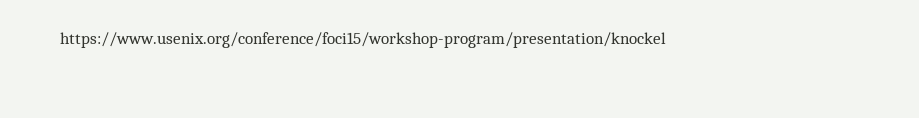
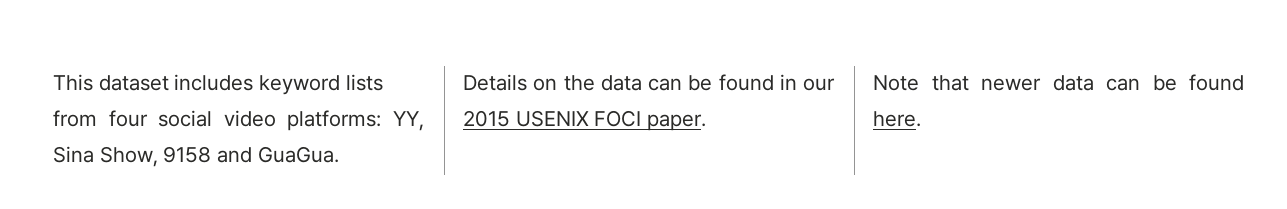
- https://www.usenix.org/conference/foci15/workshop-program/presentation/knockel
+ This dataset includes keyword lists from four social video platforms: YY, Sina Show, 9158 and GuaGua.
+ Details on the data can be found in our 2015 USENIX FOCI paper.
+ Note that newer data can be found here.

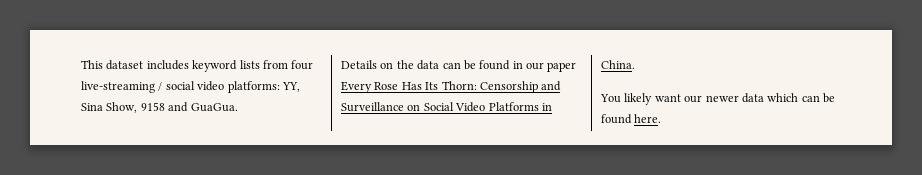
- This dataset includes keyword lists from four social video platforms: YY, Sina Show, 9158 and GuaGua.
+ This dataset includes keyword lists from four live-streaming / social video platforms: YY, Sina Show, 9158 and GuaGua.
- Details on the data can be found in our 2015 USENIX FOCI paper.
- Note that newer data can be found here.
+ Details on the data can be found in our paper Every Rose Has Its Thorn: Censorship and Surveillance on Social Video Platforms in China.
+ You likely want our newer data which can be found here.

